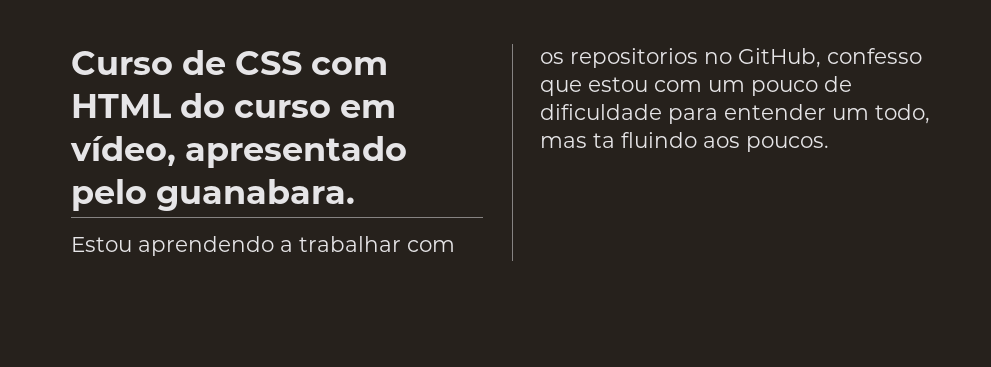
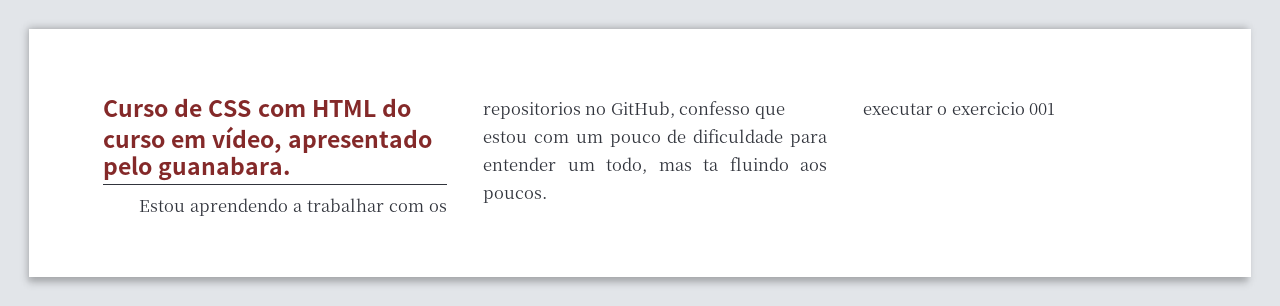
+ executar o exercicio 001

